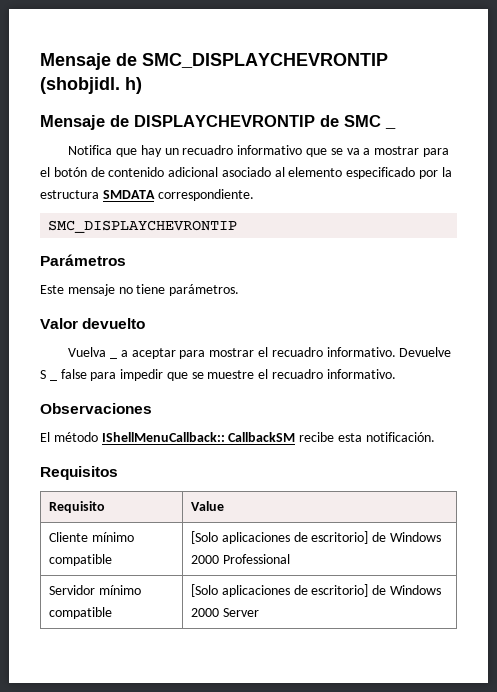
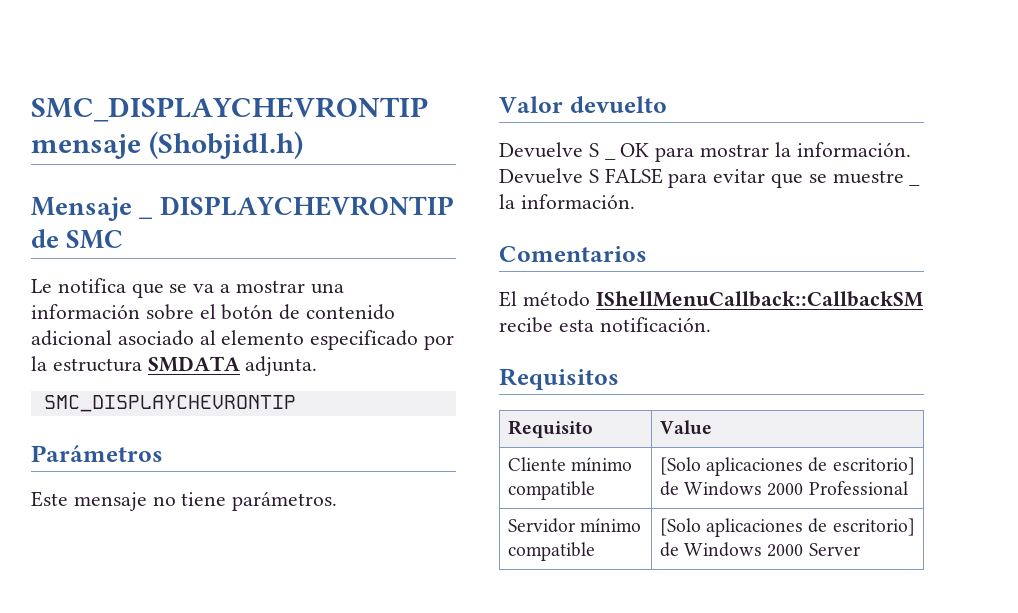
- Mensaje de SMC_DISPLAYCHEVRONTIP (shobjidl. h)
- Mensaje de DISPLAYCHEVRONTIP de SMC _
- Notifica que hay un recuadro informativo que se va a mostrar para el botón de contenido adicional asociado al elemento especificado por la estructura SMDATA correspondiente.
+ SMC_DISPLAYCHEVRONTIP mensaje (Shobjidl.h)
+ Mensaje _ DISPLAYCHEVRONTIP de SMC
+ Le notifica que se va a mostrar una información sobre el botón de contenido adicional asociado al elemento especificado por la estructura SMDATA adjunta.
- Vuelva _ a aceptar para mostrar el recuadro informativo. Devuelve S _ false para impedir que se muestre el recuadro informativo.
- Observaciones
+ Devuelve S _ OK para mostrar la información. Devuelve S FALSE para evitar que se muestre _ la información.
+ Comentarios
- El método IShellMenuCallback:: CallbackSM recibe esta notificación.
+ El método IShellMenuCallback::CallbackSM recibe esta notificación.

